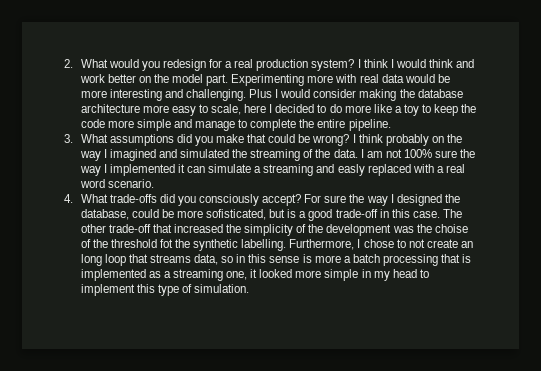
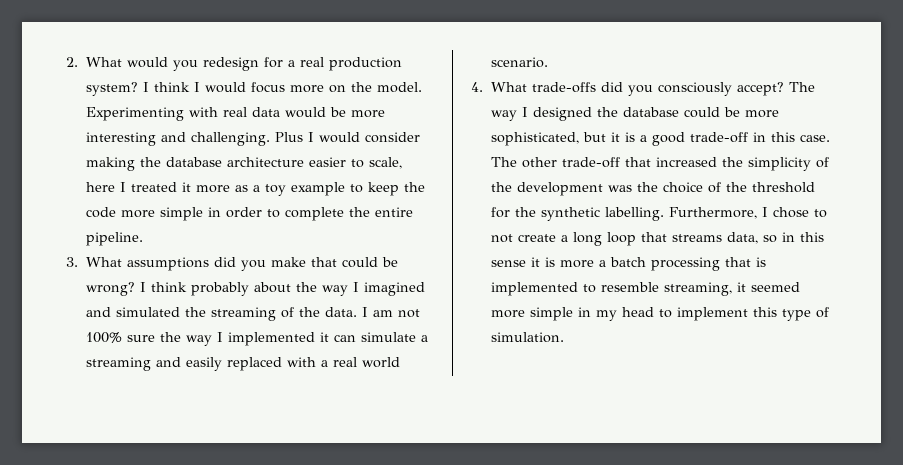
- I think I would think and work better on the model part. Experimenting more with real data would be more interesting and challenging.
+ I think I would focus more on the model. Experimenting with real data would be more interesting and challenging.
- Plus I would consider making the database architecture more easy to scale, here I decided to do more like a toy to keep the code more simple and manage to complete the entire pipeline.
+ Plus I would consider making the database architecture easier to scale, here I treated it more as a toy example to keep the code more simple in order to complete the entire pipeline.
- I think probably on the way I imagined and simulated the streaming of the data.
+ I think probably about the way I imagined and simulated the streaming of the data.
- I am not 100% sure the way I implemented it can simulate a streaming and easly replaced with a real word scenario.
+ I am not 100% sure the way I implemented it can simulate a streaming and easily replaced with a real world scenario.
- For sure the way I designed the database, could be more sofisticated, but is a good trade-off in this case.
+ The way I designed the database could be more sophisticated, but it is a good trade-off in this case.
- The other trade-off that increased the simplicity of the development was the choise of the threshold fot the synthetic labelling.
+ The other trade-off that increased the simplicity of the development was the choice of the threshold for the synthetic labelling.
- Furthermore, I chose to not create an long loop that streams data, so in this sense is more a batch processing that is implemented as a streaming one, it looked more simple in my head to implement this type of simulation.
+ Furthermore, I chose to not create a long loop that streams data, so in this sense it is more a batch processing that is implemented to resemble streaming, it seemed more simple in my head to implement this type of simulation.

